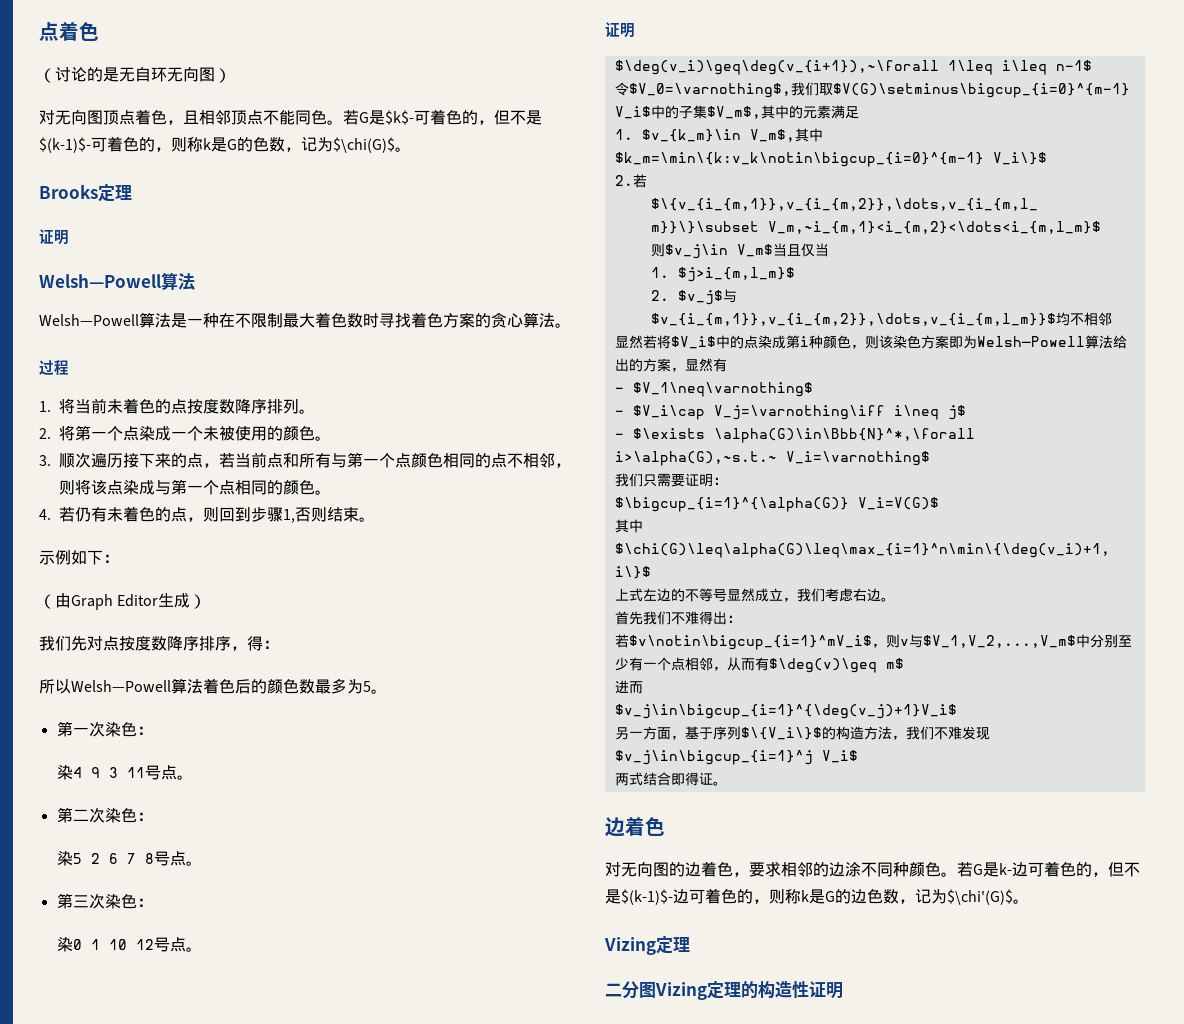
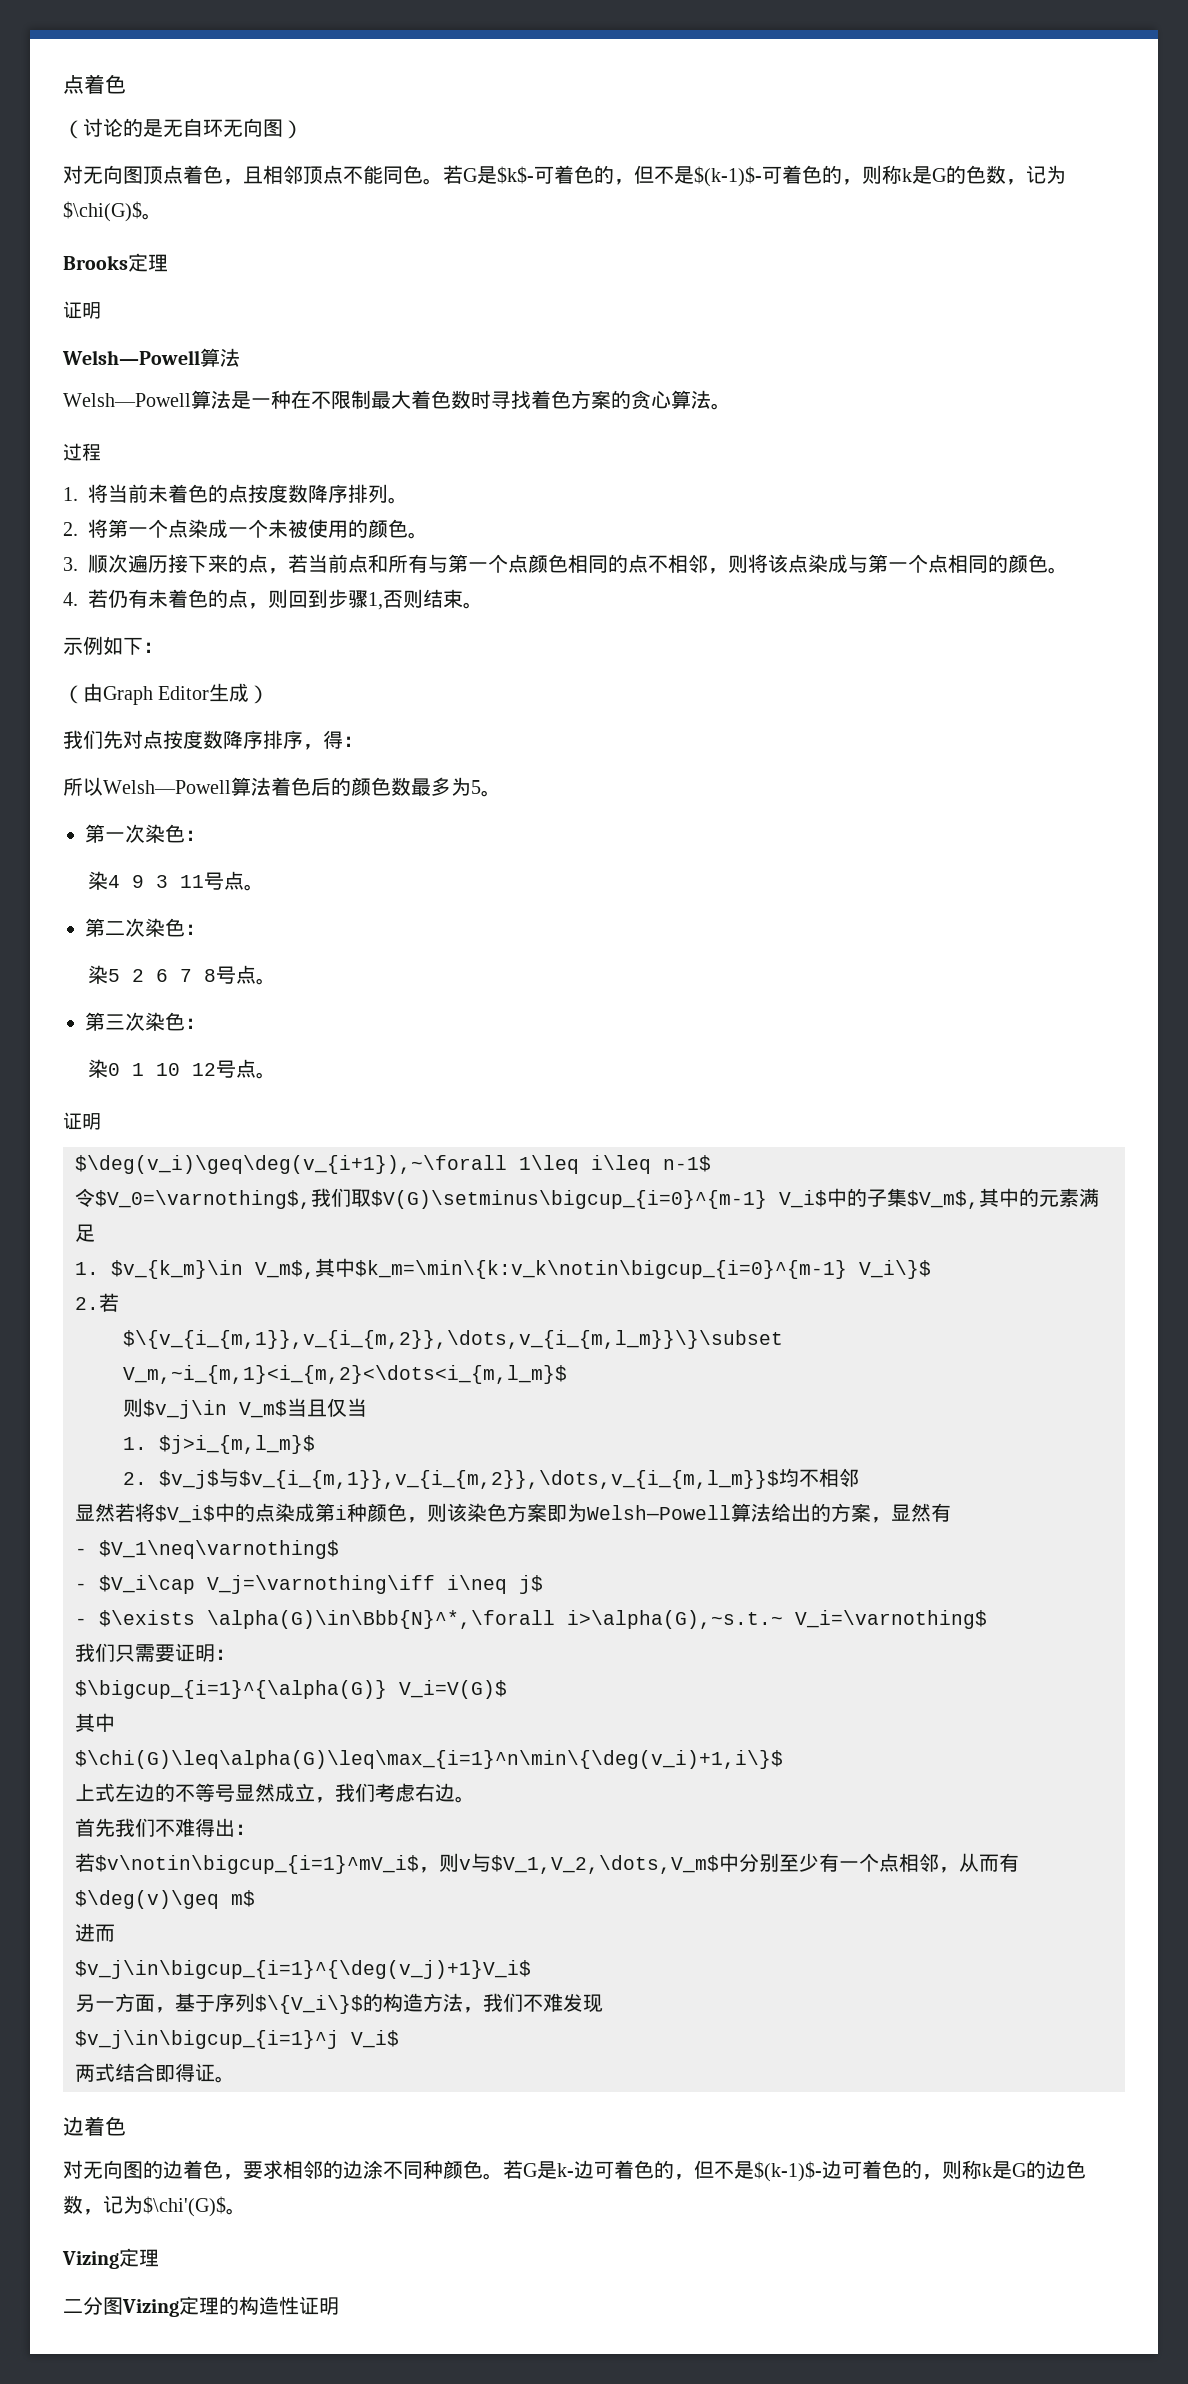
- 若$v\notin\bigcup_{i=1}^mV_i$，则v与$V_1,V_2,...,V_m$中分别至少有一个点相邻，从而有$\deg(v)\geq m$
+ 若$v\notin\bigcup_{i=1}^mV_i$，则v与$V_1,V_2,\dots,V_m$中分别至少有一个点相邻，从而有$\deg(v)\geq m$

